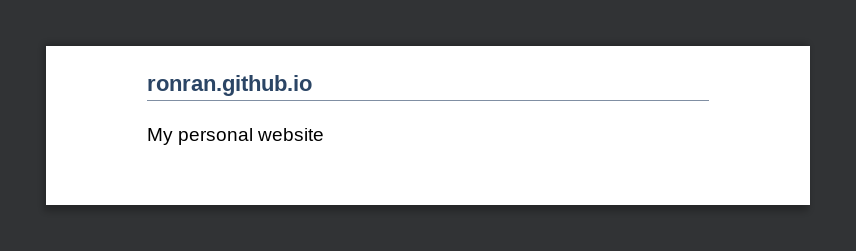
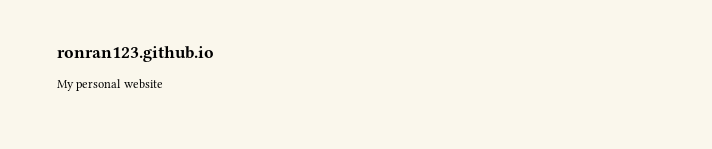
- ronran.github.io
+ ronran123.github.io

